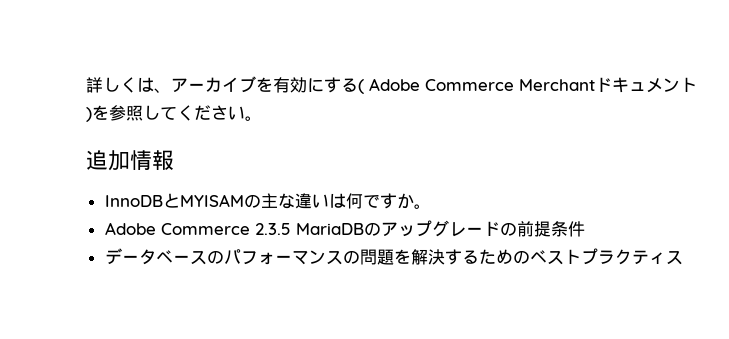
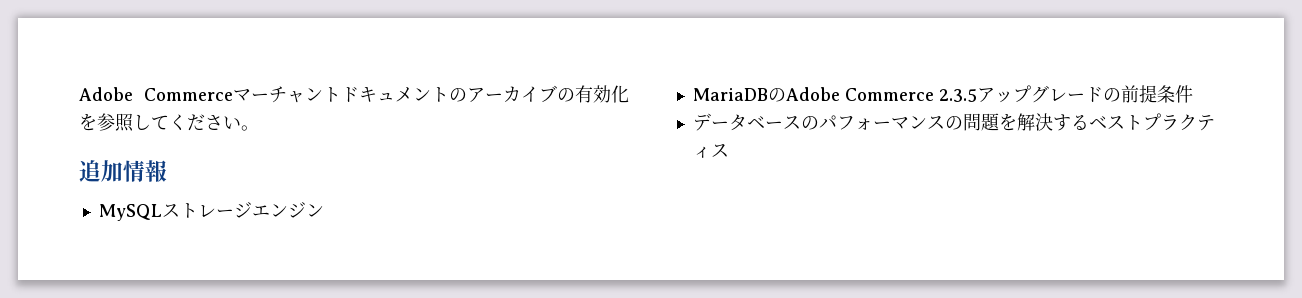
- 詳しくは、アーカイブを有効にする( Adobe Commerce Merchantドキュメント)を参照してください。
+ Adobe Commerceマーチャントドキュメントのアーカイブの有効化を参照してください。
- InnoDBとMYISAMの主な違いは何ですか。
- Adobe Commerce 2.3.5 MariaDBのアップグレードの前提条件
+ MySQLストレージエンジン
+ MariaDBのAdobe Commerce 2.3.5アップグレードの前提条件
- データベースのパフォーマンスの問題を解決するためのベストプラクティス
+ データベースのパフォーマンスの問題を解決するベストプラクティス

